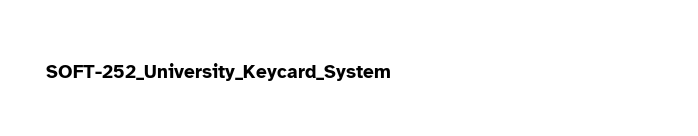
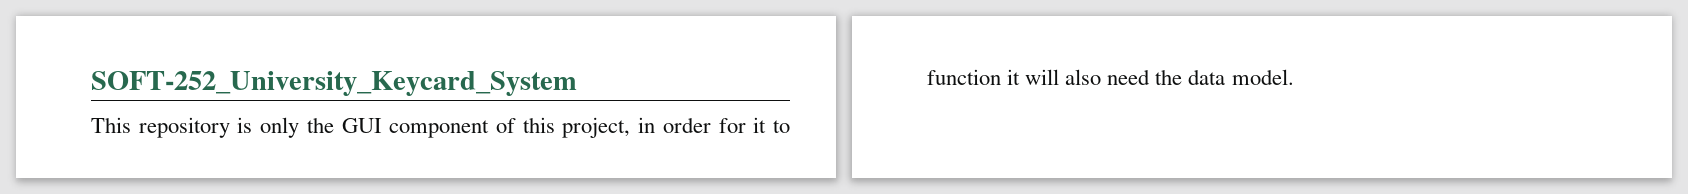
+ This repository is only the GUI component of this project, in order for it to function it will also need the data model.

